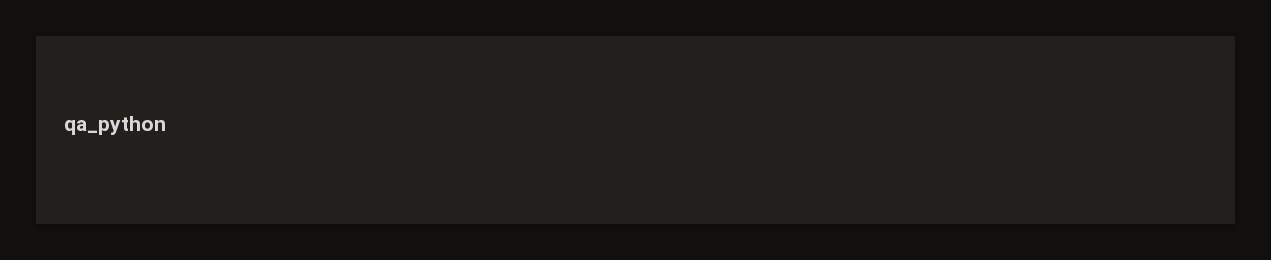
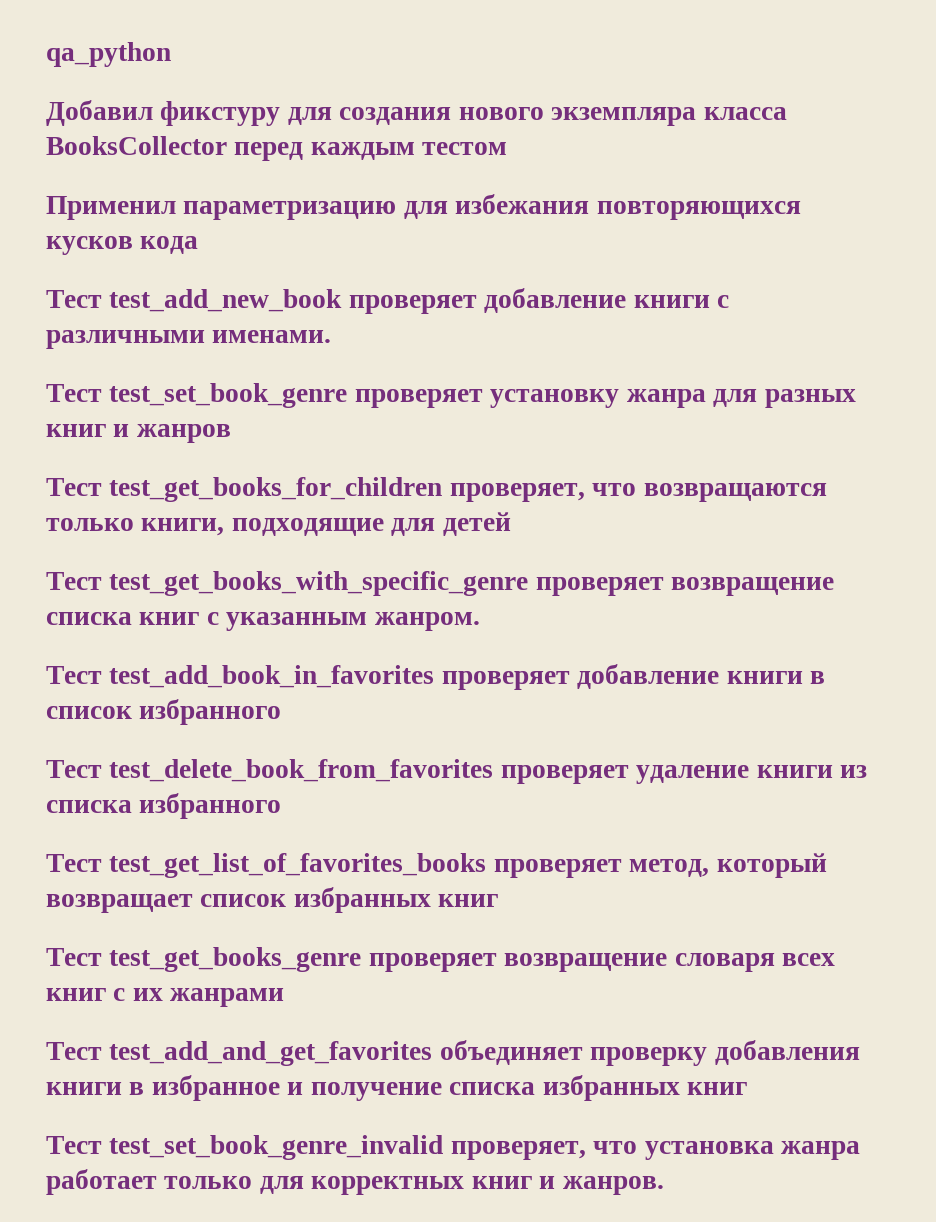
+ Добавил фикстуру для создания нового экземпляра класса BooksCollector перед каждым тестом
+ Применил параметризацию для избежания повторяющихся кусков кода
+ Тест test_add_new_book проверяет добавление книги с различными именами.
+ Тест test_set_book_genre проверяет установку жанра для разных книг и жанров
+ Тест test_get_books_for_children проверяет, что возвращаются только книги, подходящие для детей
+ Тест test_get_books_with_specific_genre проверяет возвращение списка книг с указанным жанром.
+ Тест test_add_book_in_favorites проверяет добавление книги в список избранного
+ Тест test_delete_book_from_favorites проверяет удаление книги из списка избранного
+ Тест test_get_list_of_favorites_books проверяет метод, который возвращает список избранных книг
+ Тест test_get_books_genre проверяет возвращение словаря всех книг с их жанрами
+ Тест test_add_and_get_favorites объединяет проверку добавления книги в избранное и получение списка избранных книг
+ Тест test_set_book_genre_invalid проверяет, что установка жанра работает только для корректных книг и жанров.

